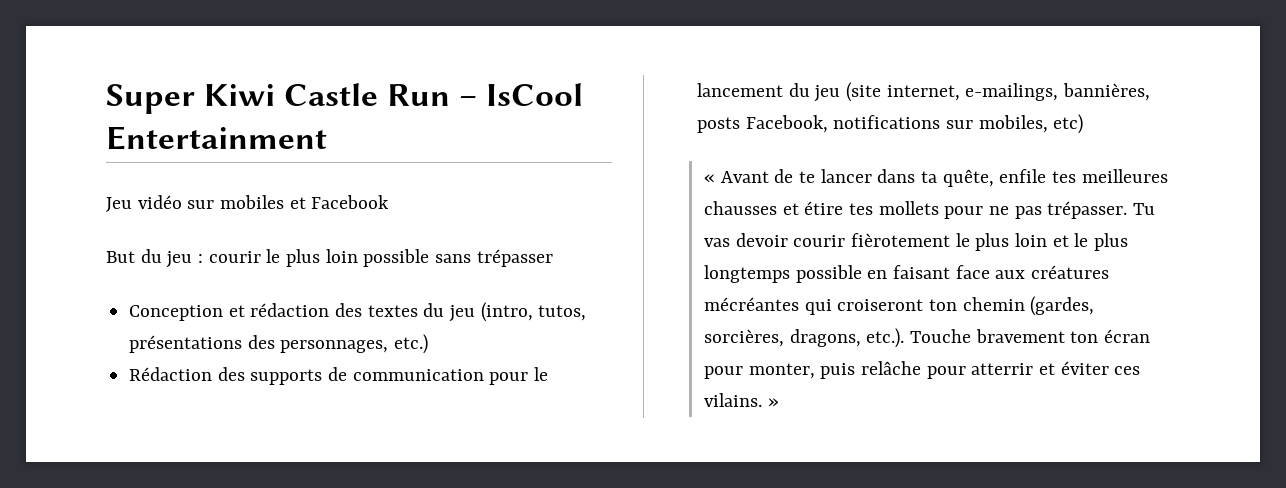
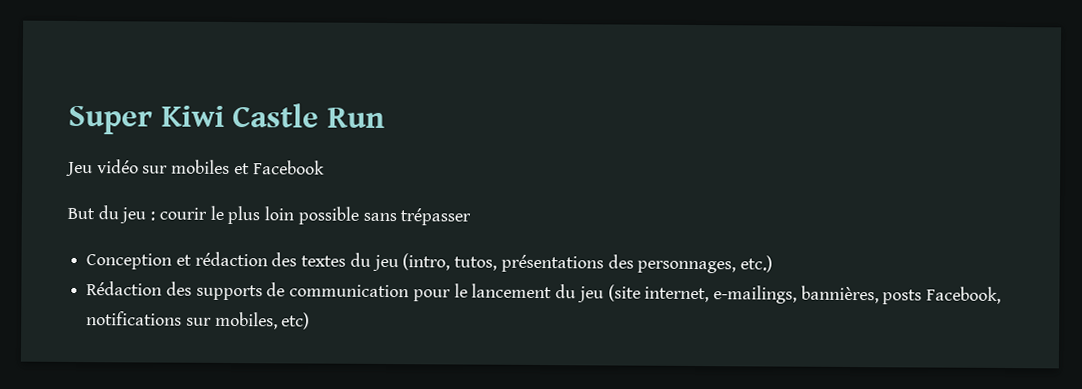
- Super Kiwi Castle Run – IsCool Entertainment
+ Super Kiwi Castle Run
- « Avant de te lancer dans ta quête, enfile tes meilleures chausses et étire tes mollets pour ne pas trépasser. Tu vas devoir courir fièrotement le plus loin et le plus longtemps possible en faisant face aux créatures mécréantes qui croiseront ton chemin (gardes, sorcières, dragons, etc.). Touche bravement ton écran pour monter, puis relâche pour atterrir et éviter ces vilains. »

